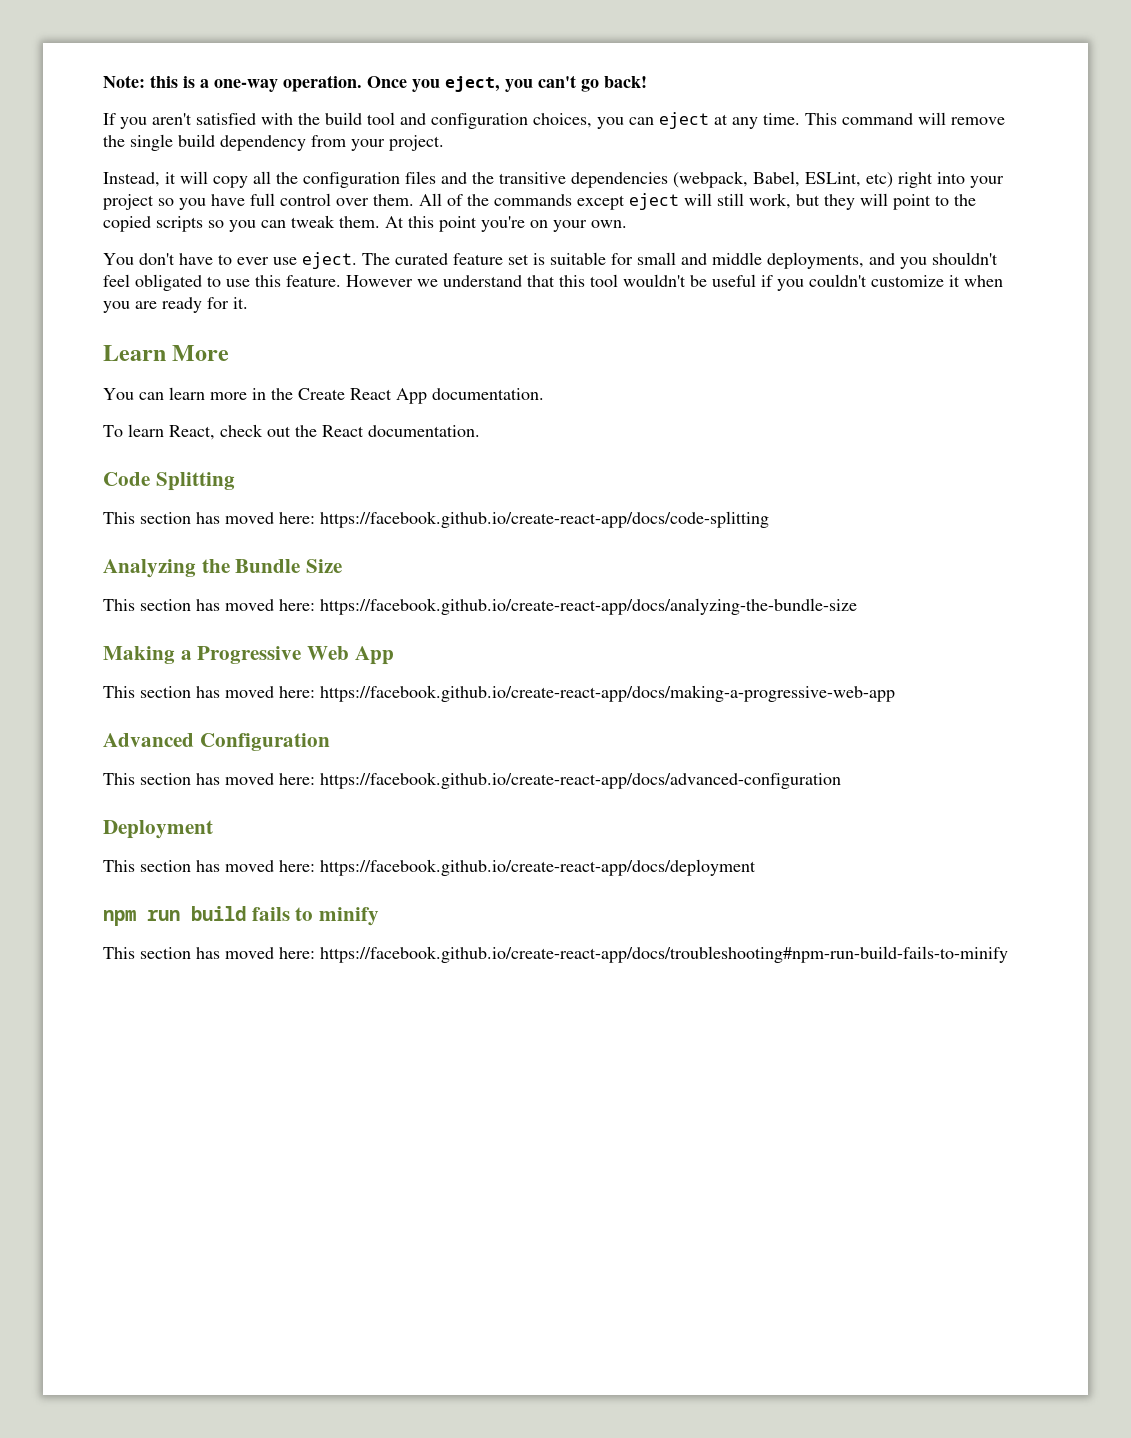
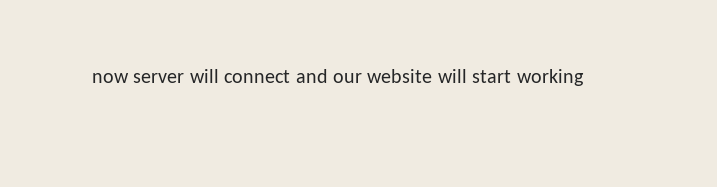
- Note: this is a one-way operation. Once you eject, you can't go back!
- If you aren't satisfied with the build tool and configuration choices, you can eject at any time. This command will remove the single build dependency from your project.
- Instead, it will copy all the configuration files and the transitive dependencies (webpack, Babel, ESLint, etc) right into your project so you have full control over them. All of the commands except eject will still work, but they will point to the copied scripts so you can tweak them. At this point you're on your own.
- You don't have to ever use eject. The curated feature set is suitable for small and middle deployments, and you shouldn't feel obligated to use this feature. However we understand that this tool wouldn't be useful if you couldn't customize it when you are ready for it.
- Learn More
- You can learn more in the Create React App documentation.
- To learn React, check out the React documentation.
- Code Splitting
- This section has moved here: https://facebook.github.io/create-react-app/docs/code-splitting
- Analyzing the Bundle Size
- This section has moved here: https://facebook.github.io/create-react-app/docs/analyzing-the-bundle-size
- Making a Progressive Web App
- This section has moved here: https://facebook.github.io/create-react-app/docs/making-a-progressive-web-app
- Advanced Configuration
- This section has moved here: https://facebook.github.io/create-react-app/docs/advanced-configuration
- Deployment
- This section has moved here: https://facebook.github.io/create-react-app/docs/deployment
- npm run build fails to minify
- This section has moved here: https://facebook.github.io/create-react-app/docs/troubleshooting#npm-run-build-fails-to-minify
+ now server will connect and our website will start working

